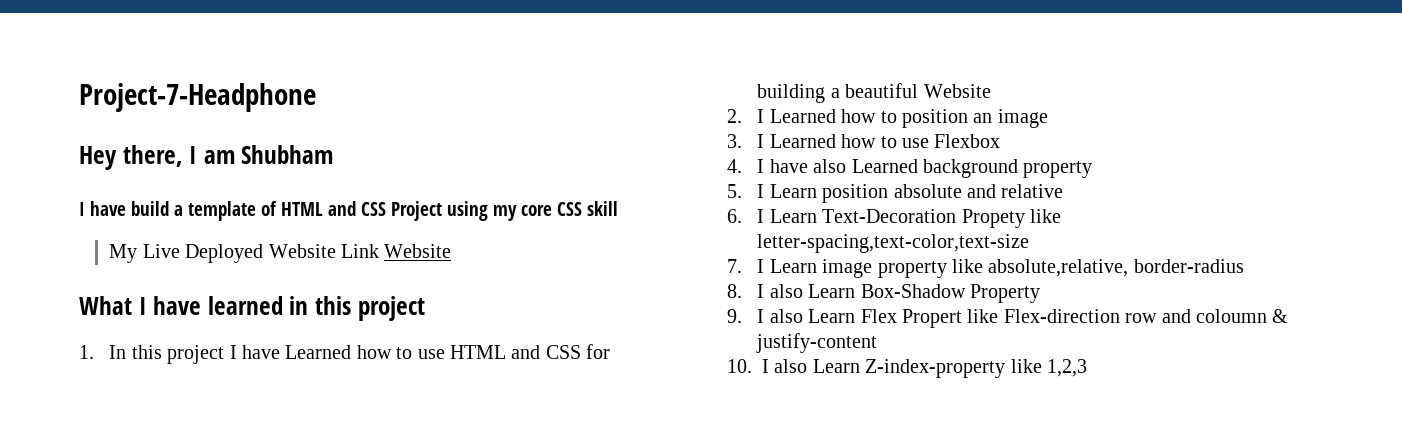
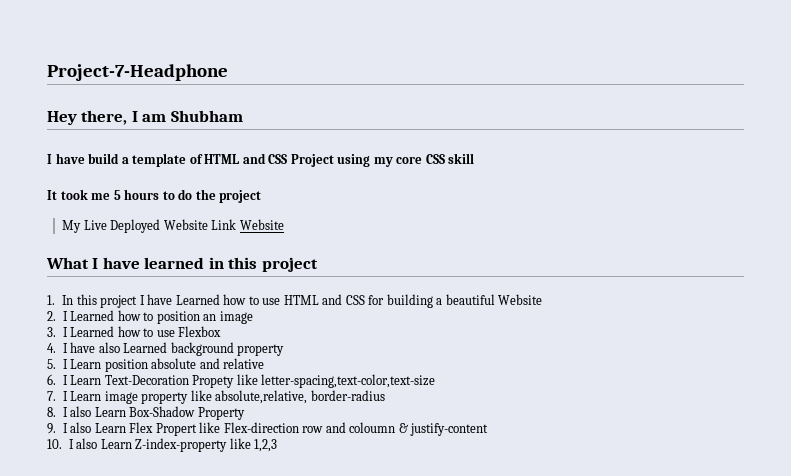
+ It took me 5 hours to do the project

